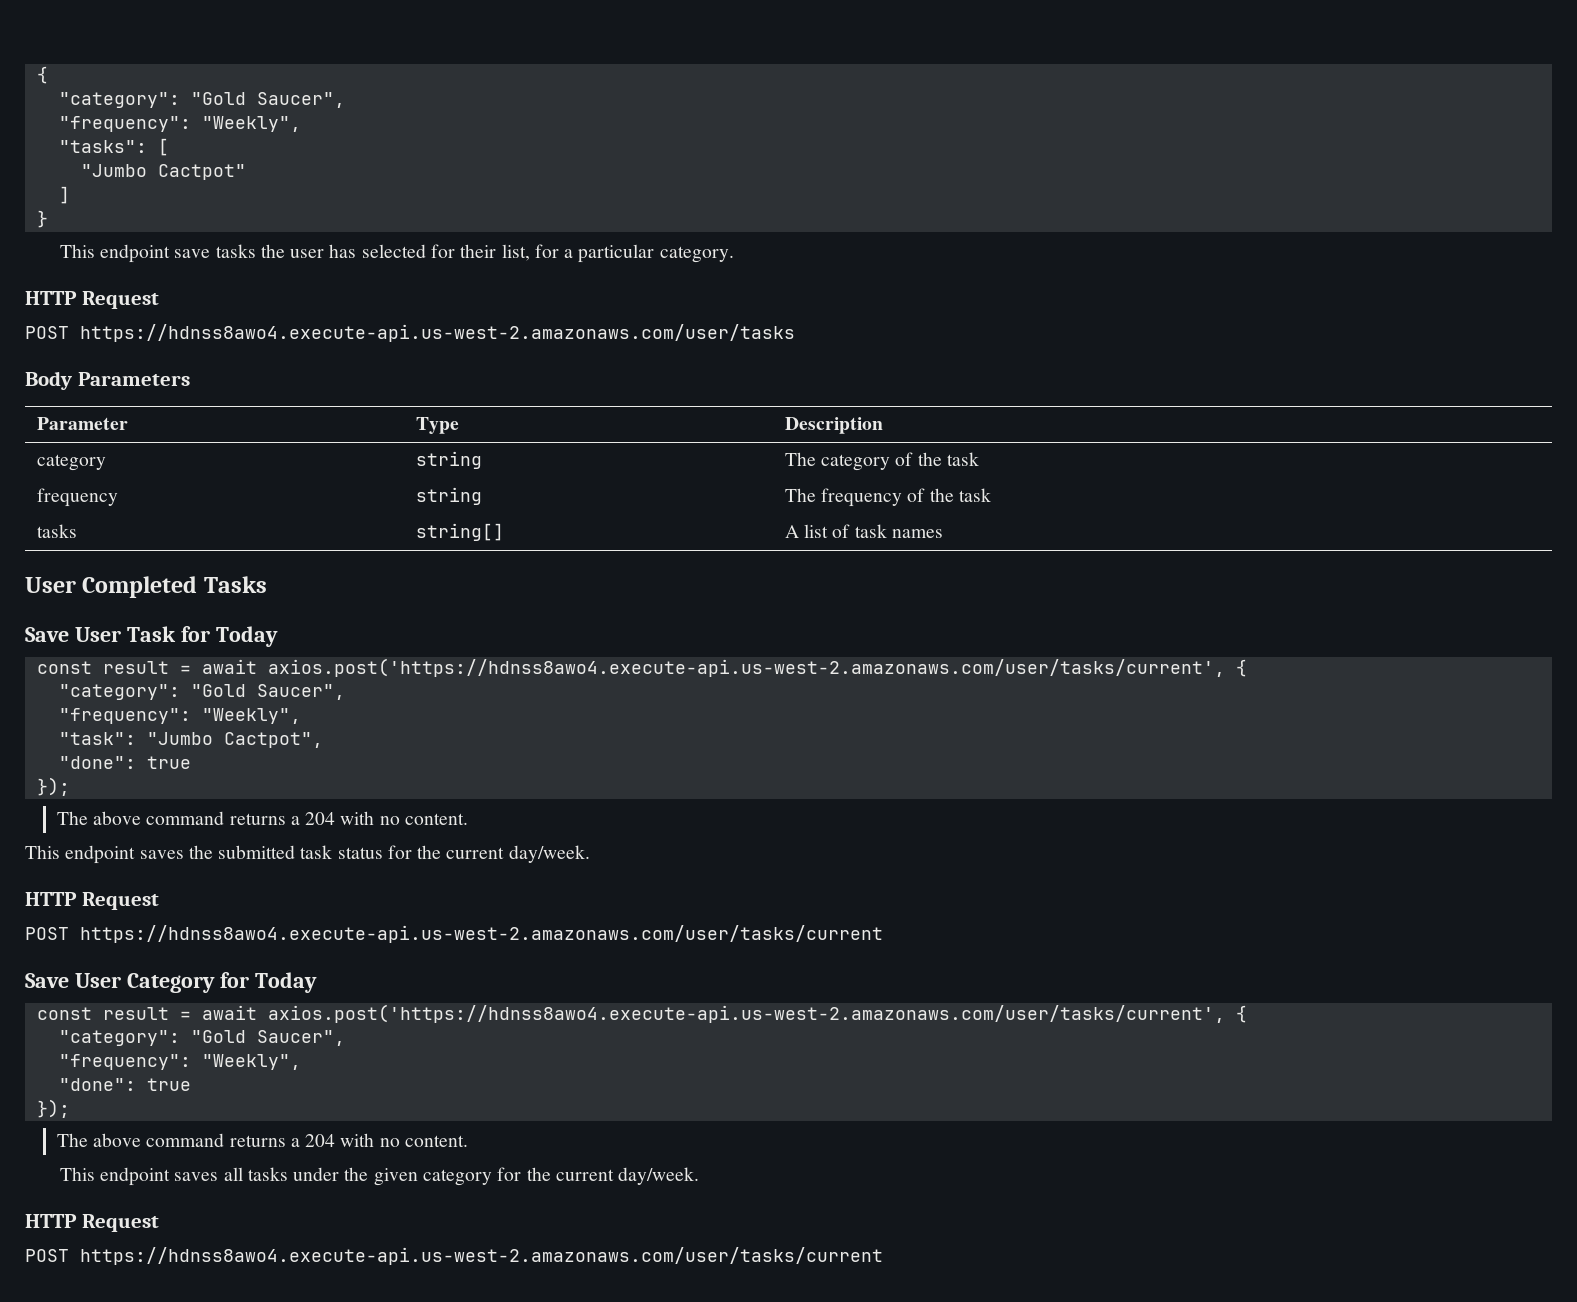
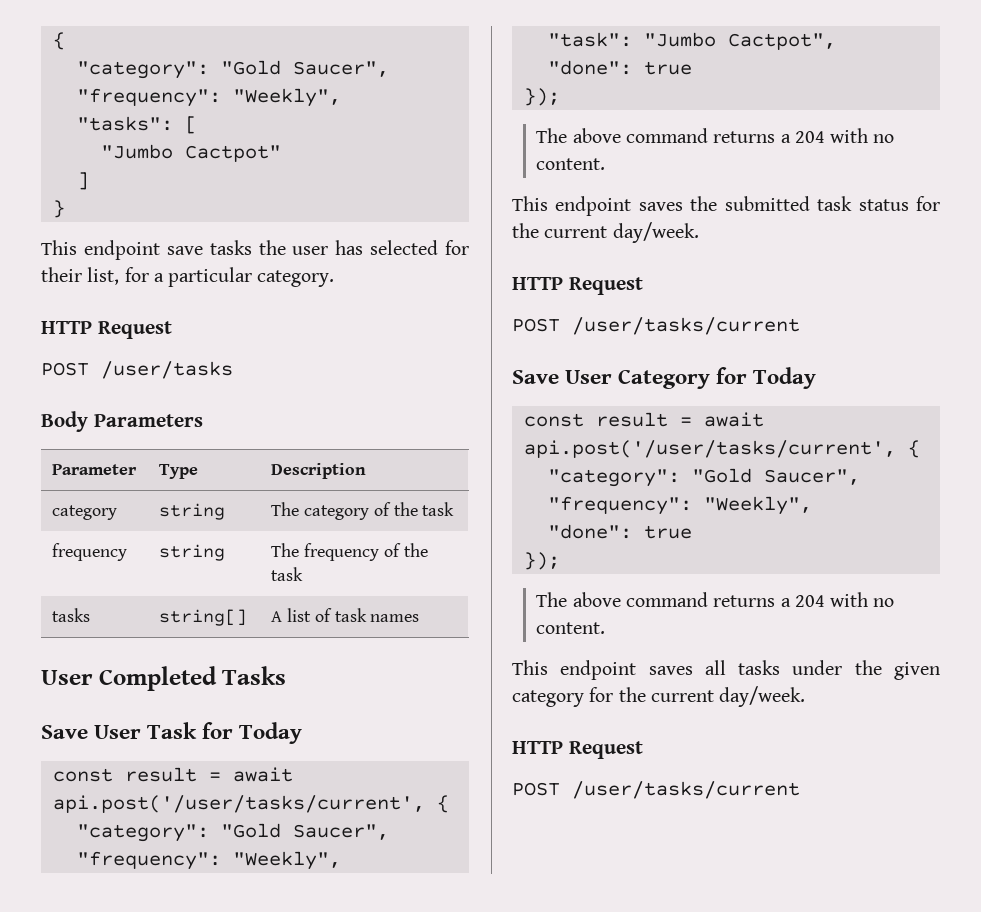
- POST https://hdnss8awo4.execute-api.us-west-2.amazonaws.com/user/tasks
+ POST /user/tasks
  Save User Task for Today
- const result = await axios.post('https://hdnss8awo4.execute-api.us-west-2.amazonaws.com/user/tasks/current', {
+ const result = await api.post('/user/tasks/current', {
  This endpoint saves the submitted task status for the current day/week.
  HTTP Request
- POST https://hdnss8awo4.execute-api.us-west-2.amazonaws.com/user/tasks/current
+ POST /user/tasks/current
  Save User Category for Today
- const result = await axios.post('https://hdnss8awo4.execute-api.us-west-2.amazonaws.com/user/tasks/current', {
+ const result = await api.post('/user/tasks/current', {
  This endpoint saves all tasks under the given category for the current day/week.
  HTTP Request
- POST https://hdnss8awo4.execute-api.us-west-2.amazonaws.com/user/tasks/current
+ POST /user/tasks/current

